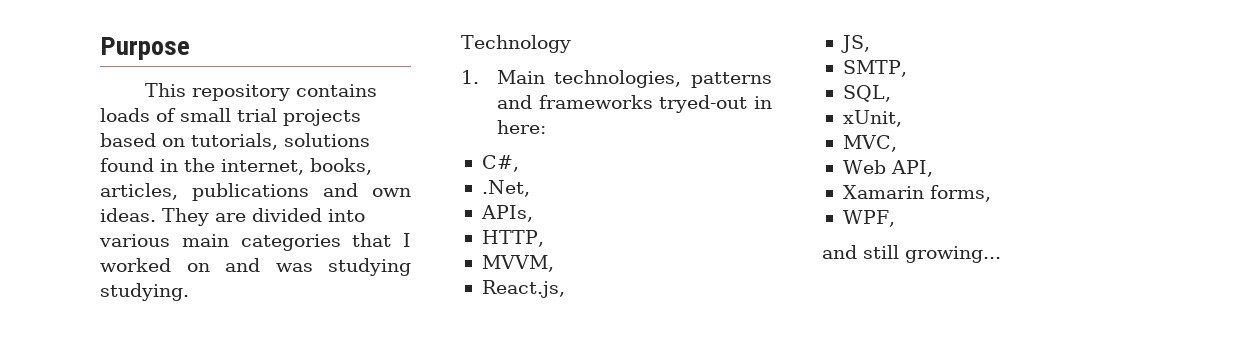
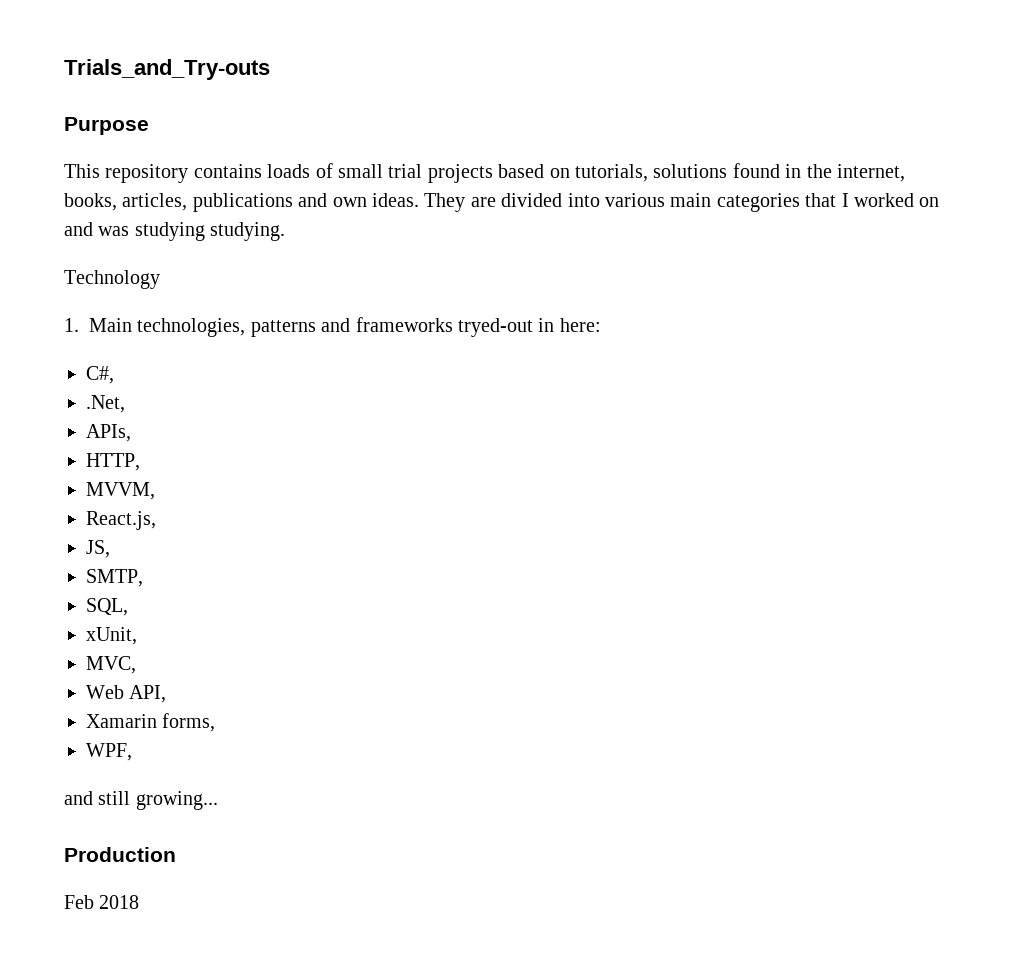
+ Trials_and_Try-outs
+ Production
+ Feb 2018

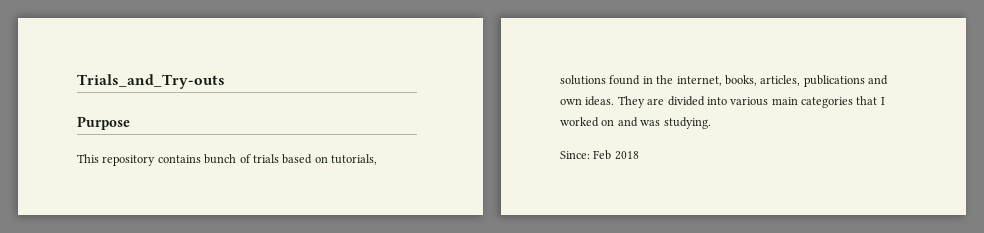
- This repository contains loads of small trial projects based on tutorials, solutions found in the internet, books, articles, publications and own ideas.
+ This repository contains bunch of trials based on tutorials, solutions found in the internet, books, articles, publications and own ideas.
- They are divided into various main categories that I worked on and was studying studying.
+ They are divided into various main categories that I worked on and was studying.
- Technology
- 1. Main technologies, patterns and frameworks tryed-out in here:
- C#,
- .Net,
- APIs,
- HTTP,
- MVVM,
- React.js,
- JS,
- SMTP,
- SQL,
- xUnit,
- MVC,
- Web API,
- Xamarin forms,
- WPF,
- and still growing...
- Production
- Feb 2018
+ Since: Feb 2018

